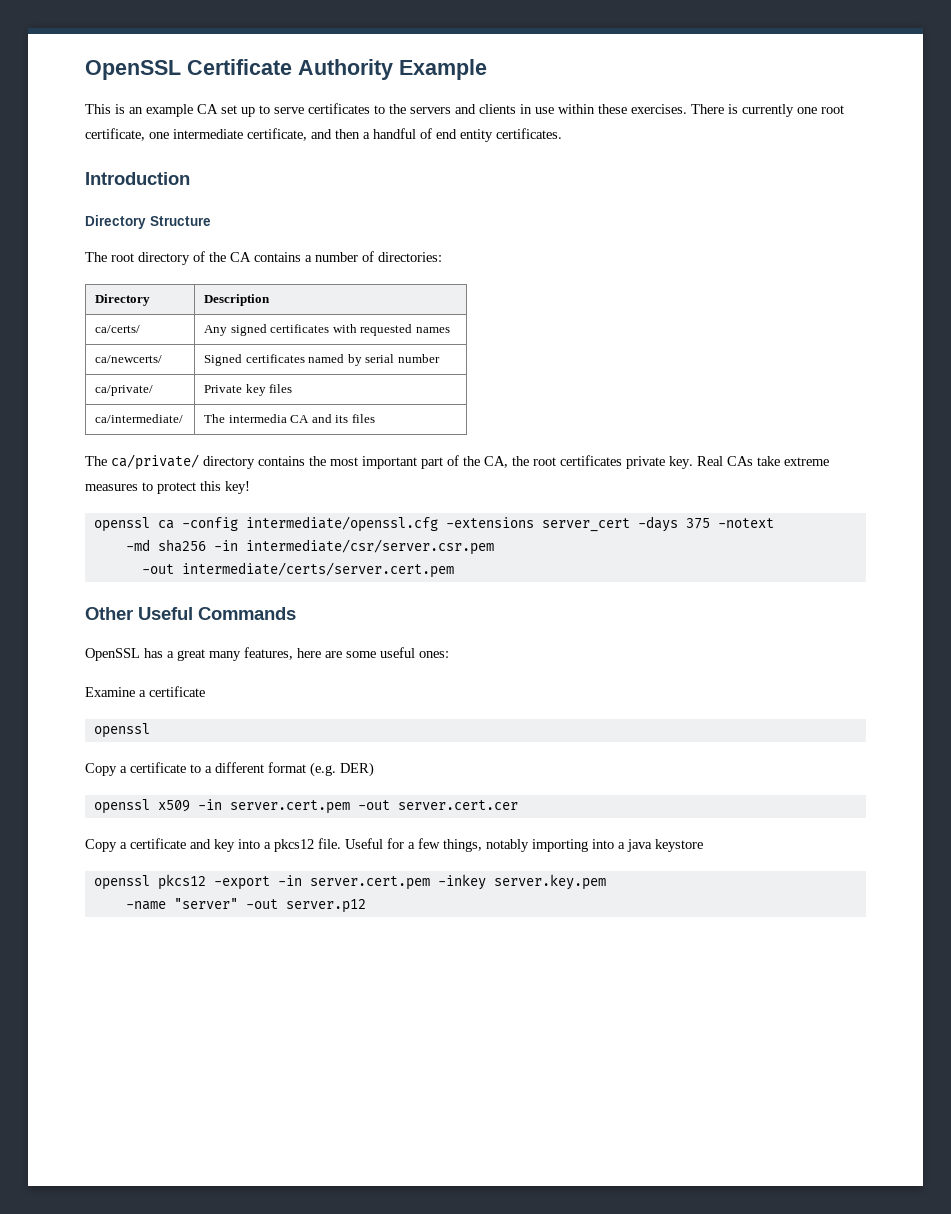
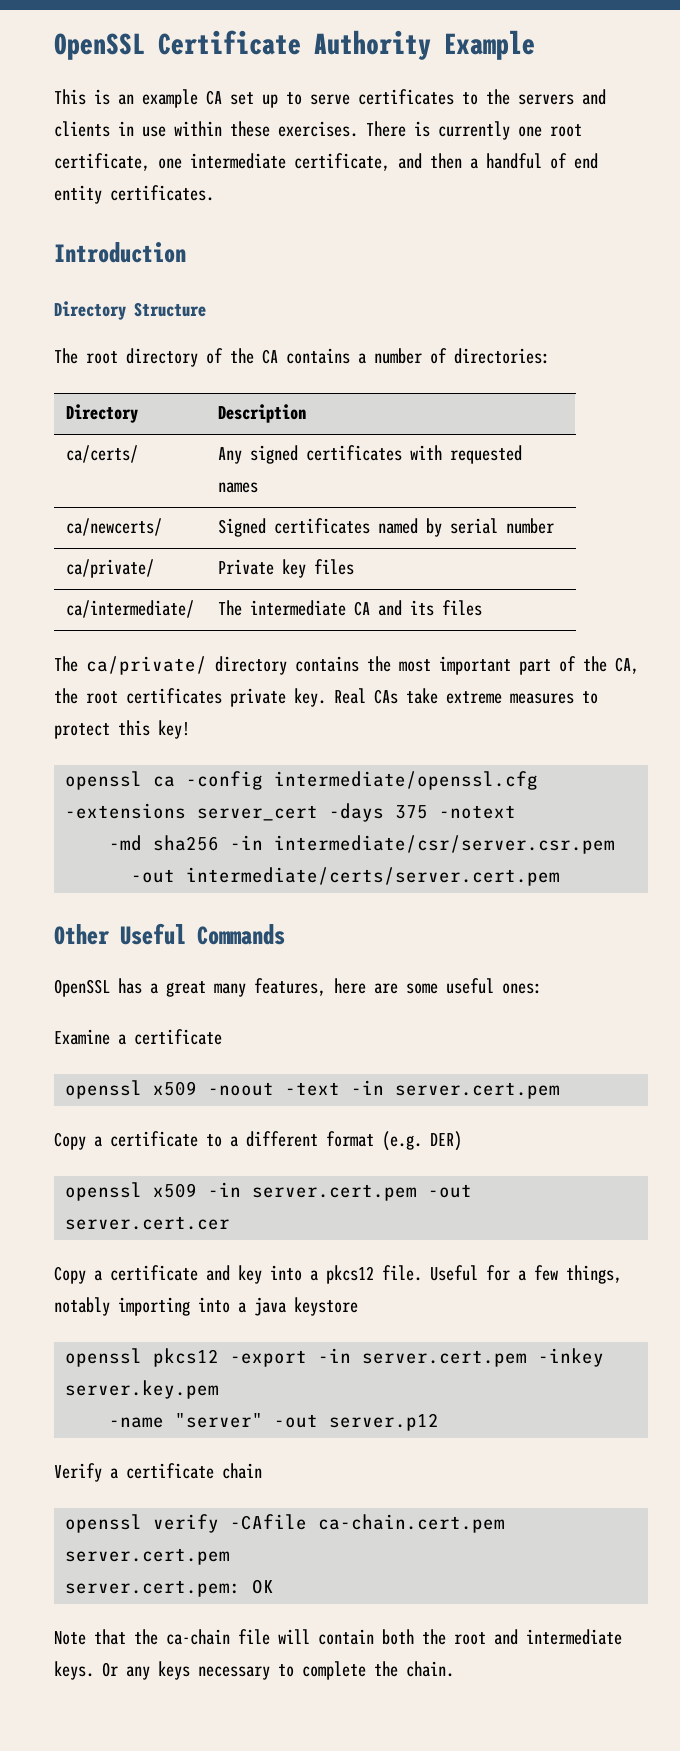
- ca/intermediate/ | The intermedia CA and its files
+ ca/intermediate/ | The intermediate CA and its files
  Examine a certificate
- openssl
+ openssl x509 -noout -text -in server.cert.pem
+ Verify a certificate chain
+ openssl verify -CAfile ca-chain.cert.pem server.cert.pem
+ server.cert.pem: OK
+ Note that the ca-chain file will contain both the root and intermediate keys. Or any keys necessary to complete the chain.

